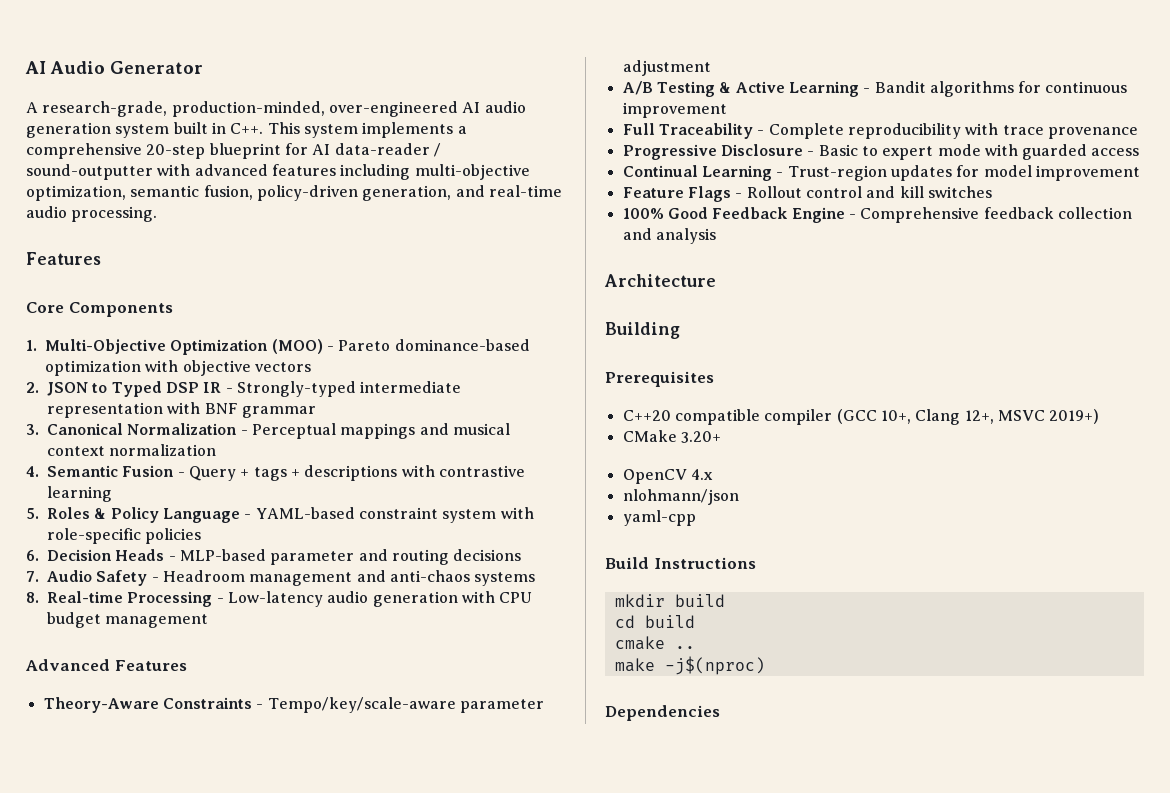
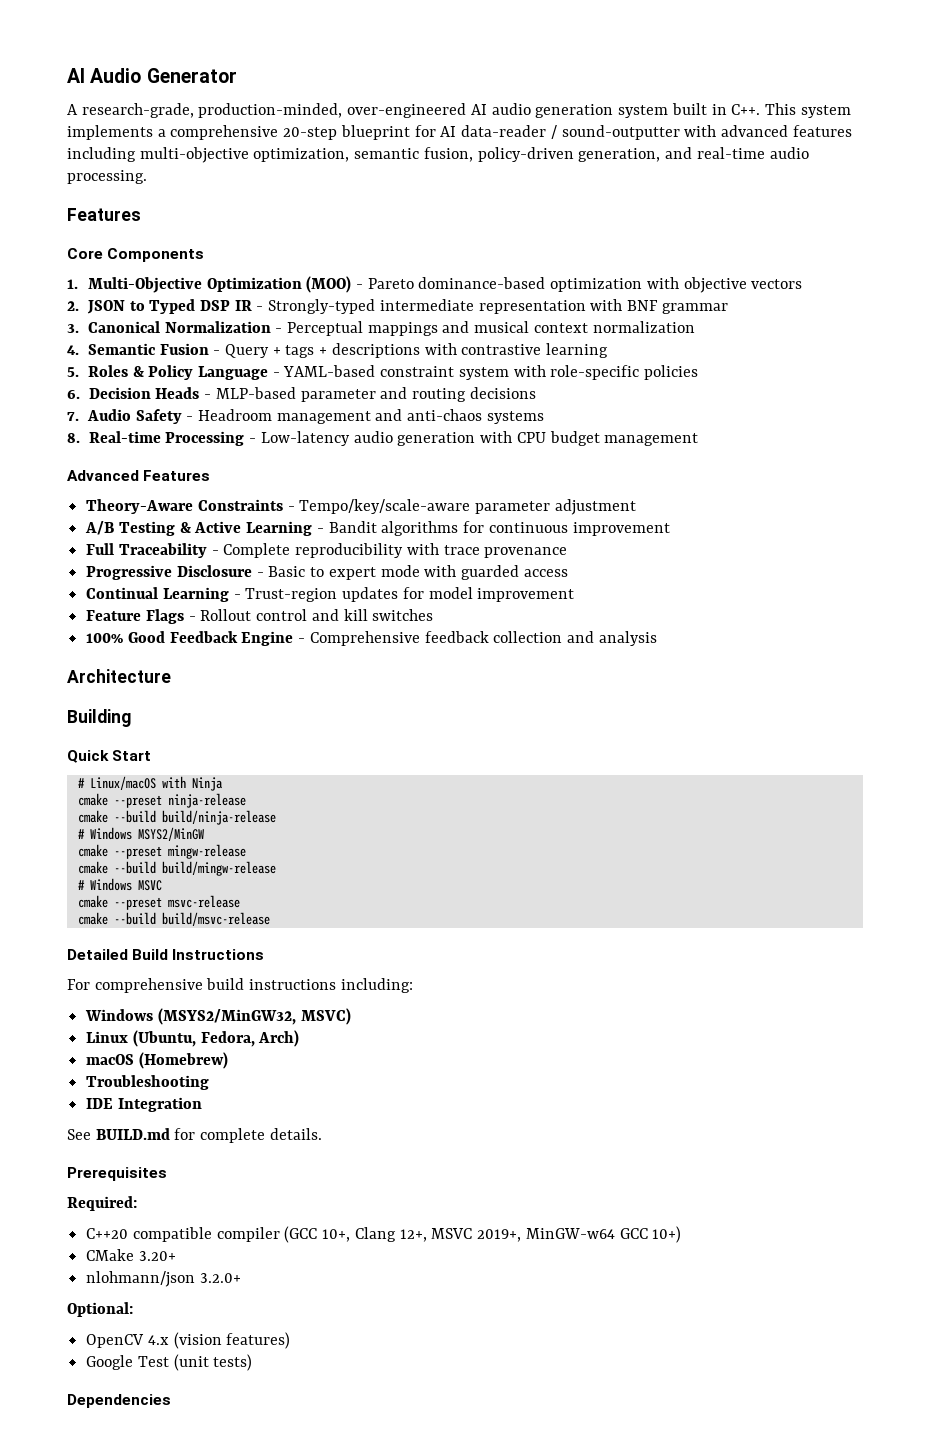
+ Quick Start
+ # Linux/macOS with Ninja
+ cmake --preset ninja-release
+ cmake --build build/ninja-release
+ # Windows MSYS2/MinGW
+ cmake --preset mingw-release
+ cmake --build build/mingw-release
+ # Windows MSVC
+ cmake --preset msvc-release
+ cmake --build build/msvc-release
+ Detailed Build Instructions
+ For comprehensive build instructions including:
+ Windows (MSYS2/MinGW32, MSVC)
+ Linux (Ubuntu, Fedora, Arch)
+ macOS (Homebrew)
+ Troubleshooting
+ IDE Integration
+ See BUILD.md for complete details.
+ Required:
- C++20 compatible compiler (GCC 10+, Clang 12+, MSVC 2019+)
+ C++20 compatible compiler (GCC 10+, Clang 12+, MSVC 2019+, MinGW-w64 GCC 10+)
+ nlohmann/json 3.2.0+
+ Optional:
- OpenCV 4.x
- nlohmann/json
- yaml-cpp
- Build Instructions
- mkdir build
- cd build
- cmake ..
- make -j$(nproc)
+ OpenCV 4.x (vision features)
+ Google Test (unit tests)

